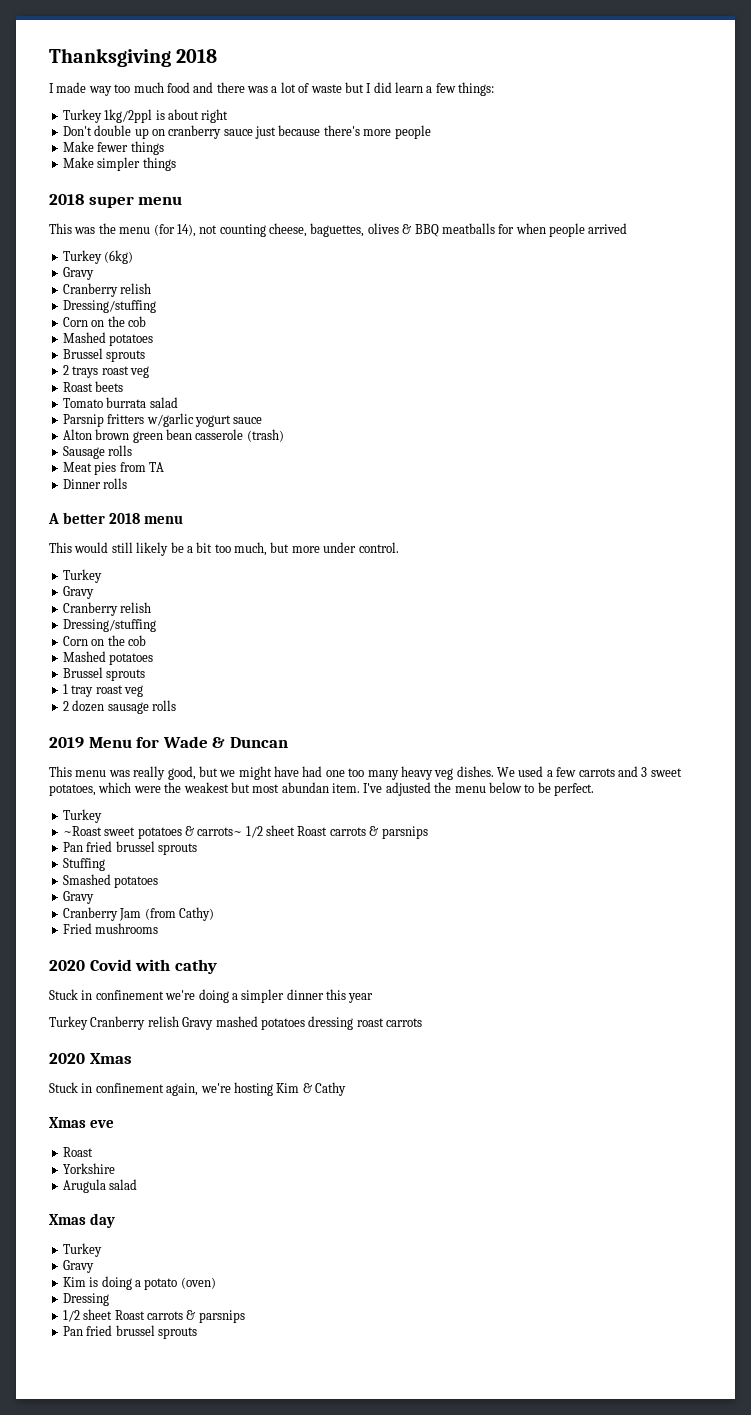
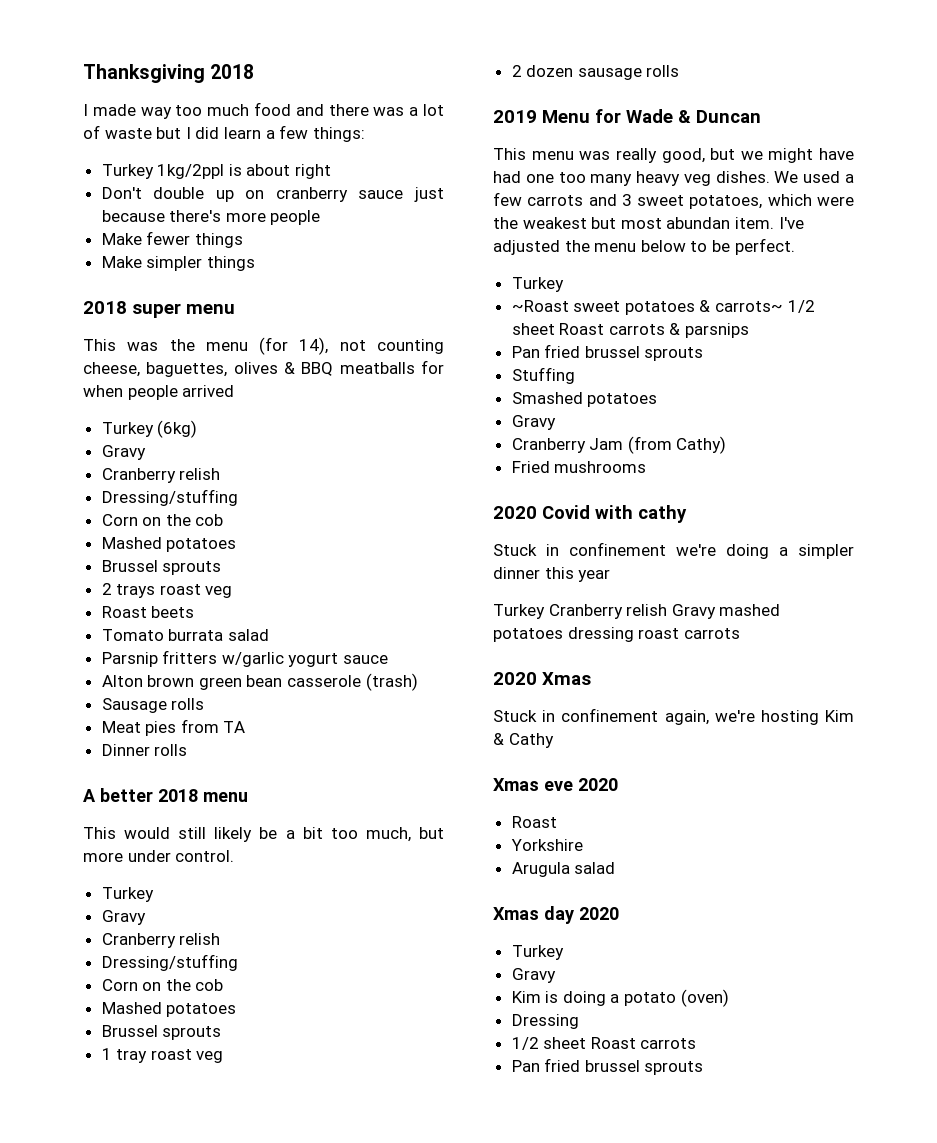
- Xmas eve
+ Xmas eve 2020
- Xmas day
+ Xmas day 2020
  Dressing
- 1/2 sheet Roast carrots & parsnips
+ 1/2 sheet Roast carrots

